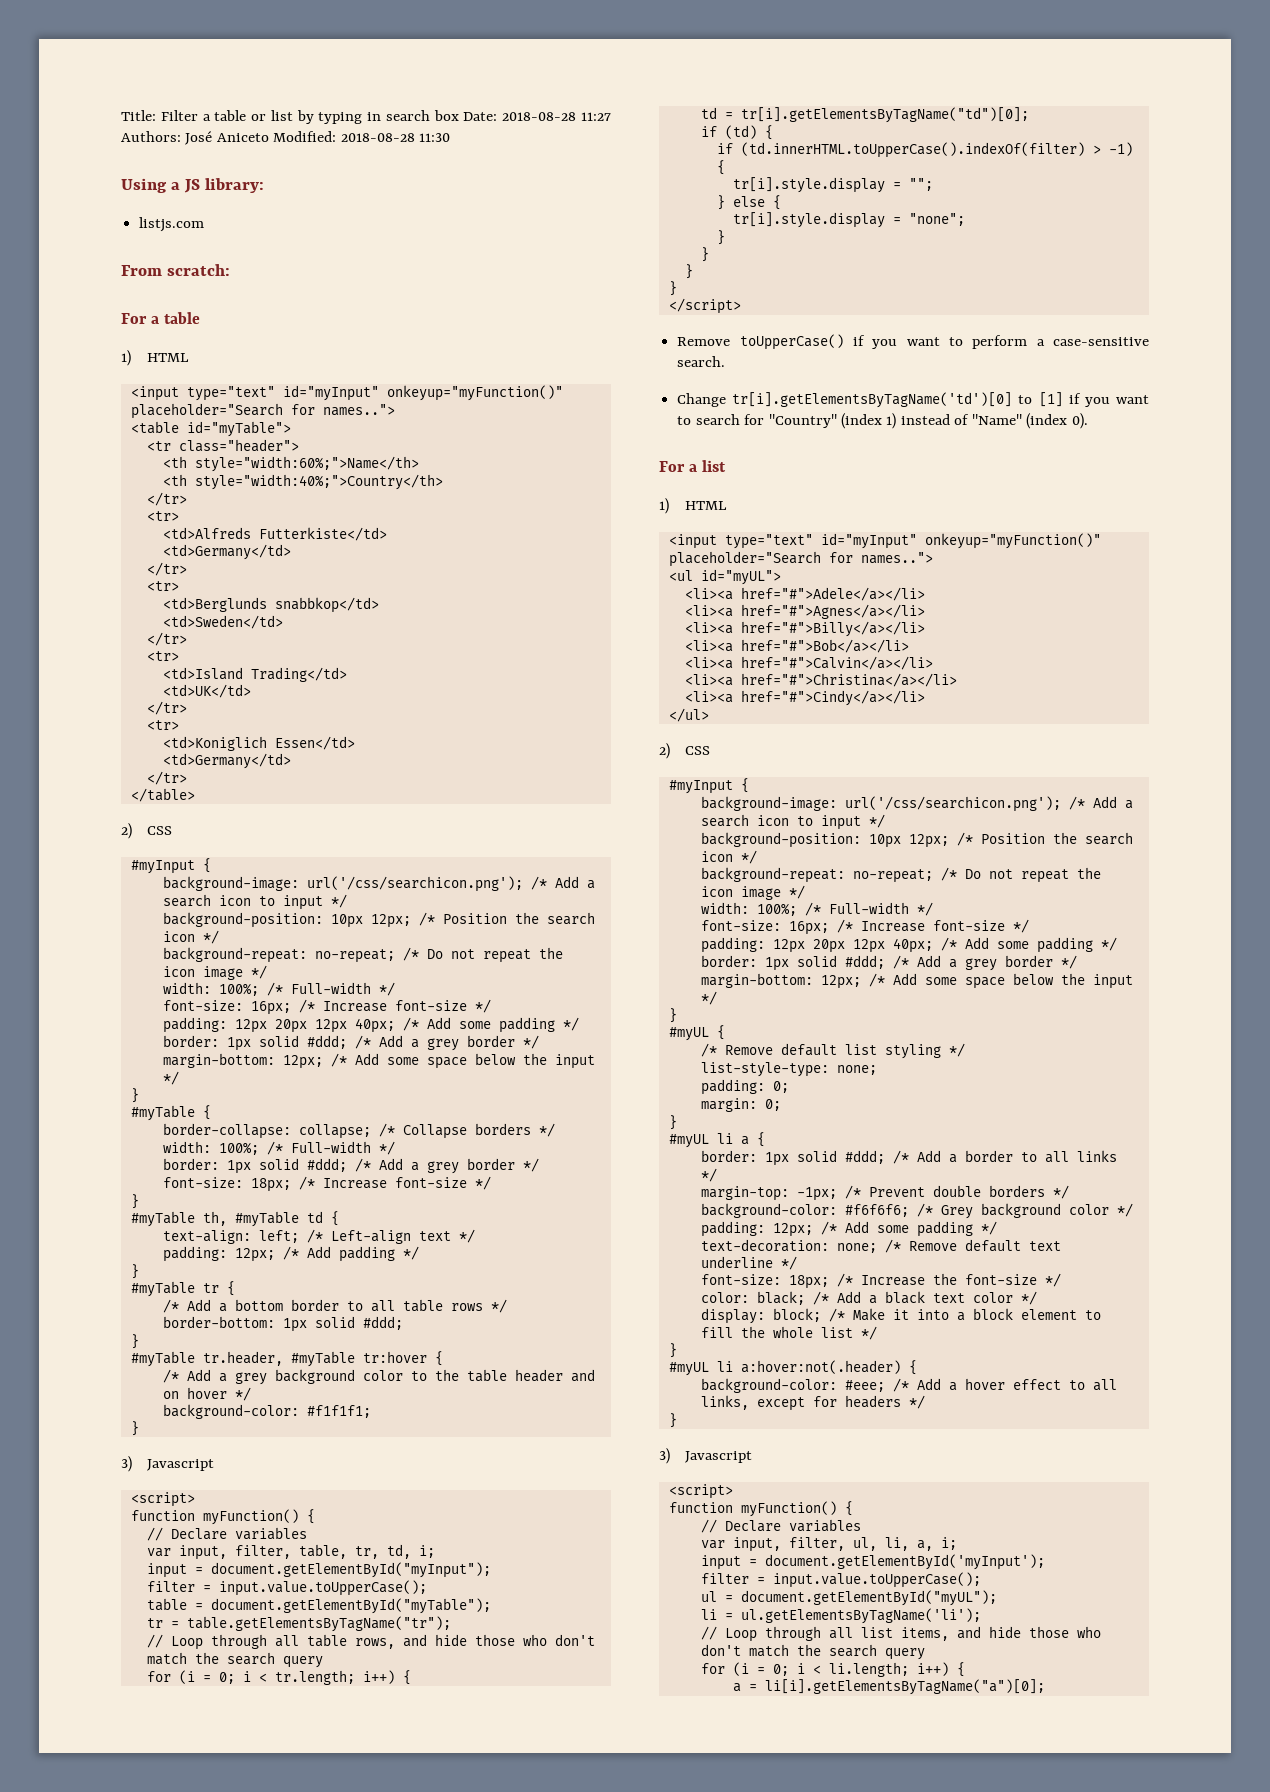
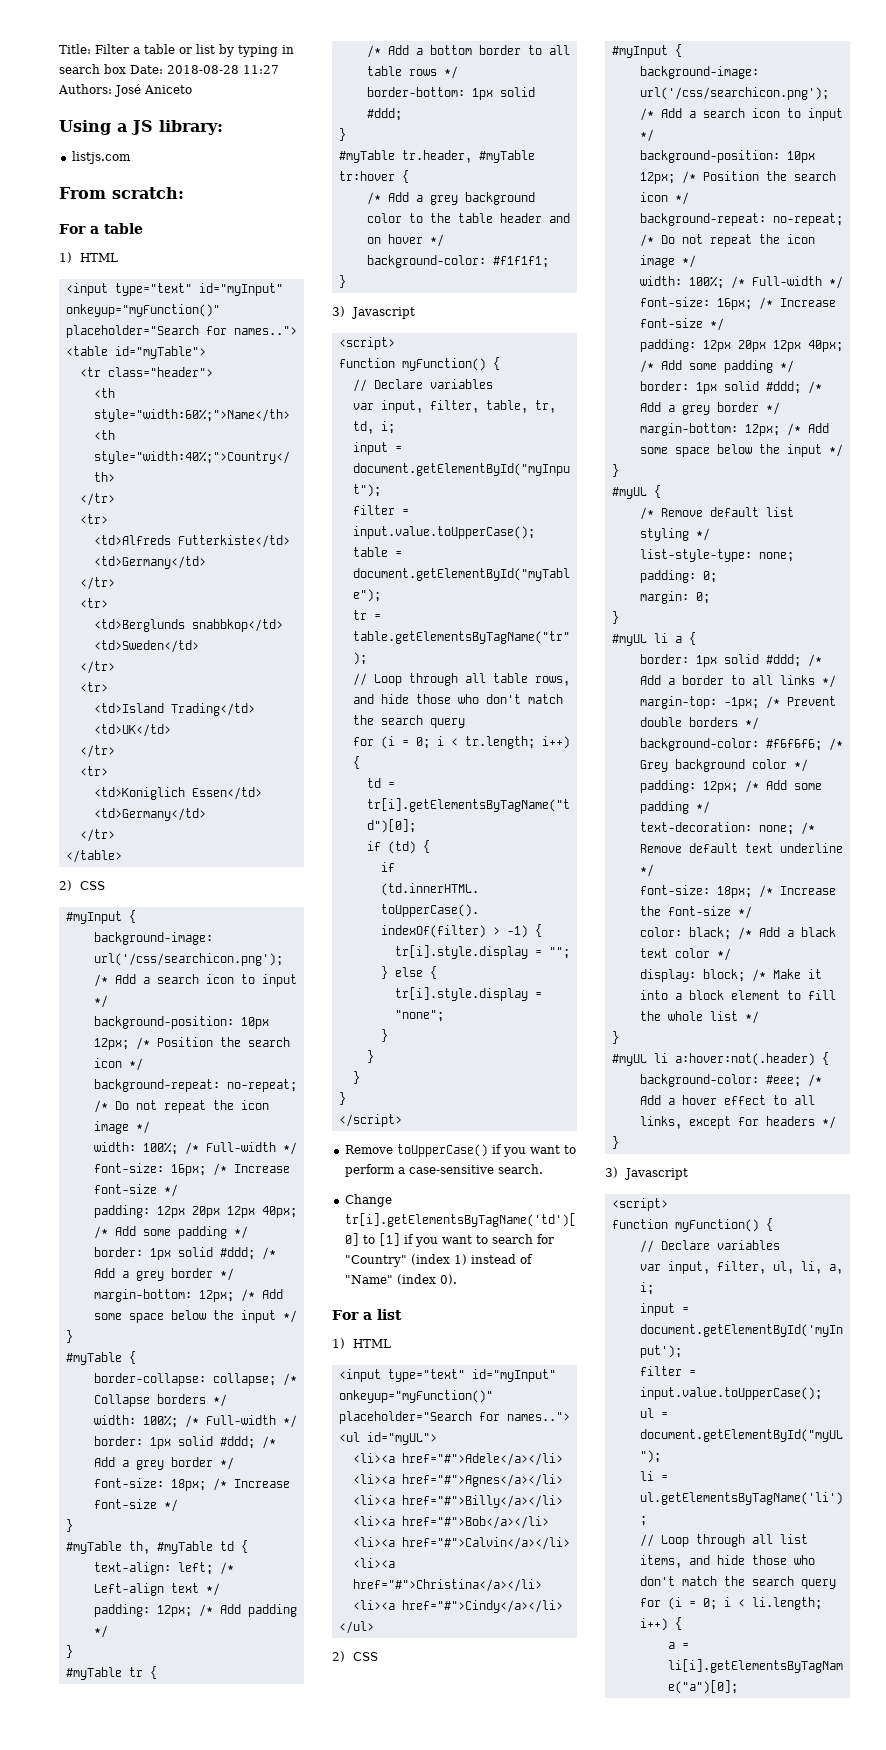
- Title: Filter a table or list by typing in search box Date: 2018-08-28 11:27 Authors: José Aniceto Modified: 2018-08-28 11:30
+ Title: Filter a table or list by typing in search box Date: 2018-08-28 11:27 Authors: José Aniceto

